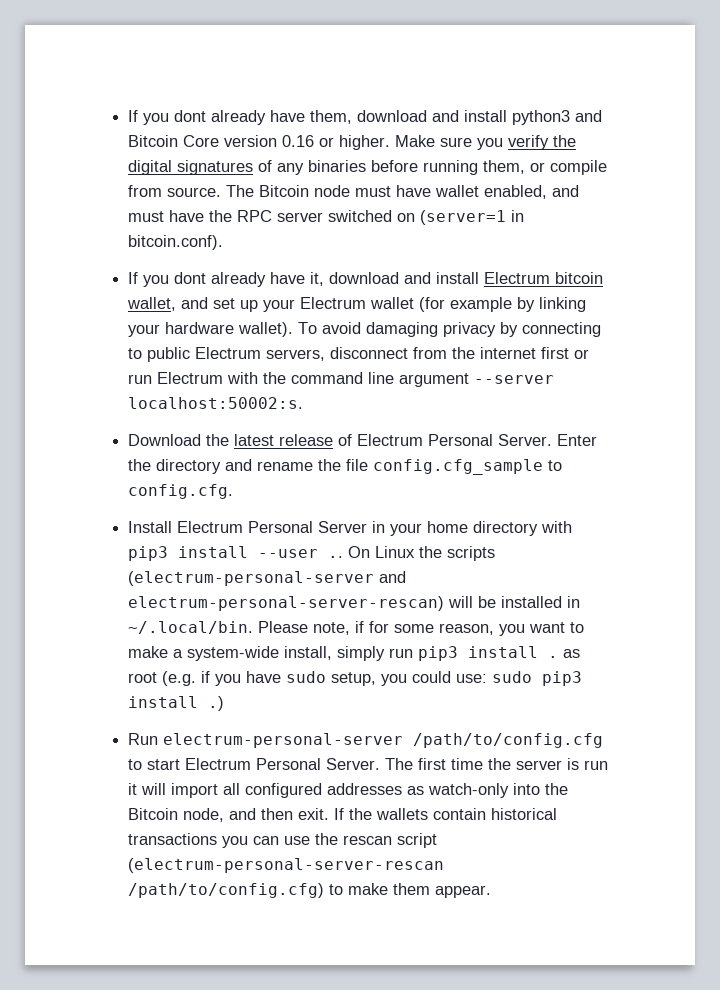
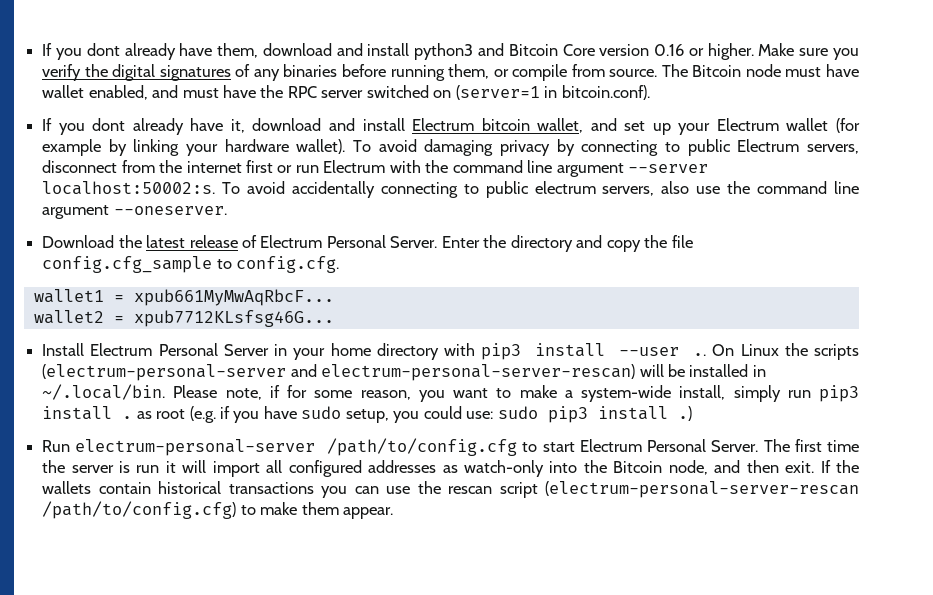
+ To avoid accidentally connecting to public electrum servers, also use the command line argument --oneserver.
- Enter the directory and rename the file config.cfg_sample to config.cfg.
+ Enter the directory and copy the file config.cfg_sample to config.cfg.
+ wallet1 = xpub661MyMwAqRbcF...
+ wallet2 = xpub7712KLsfsg46G...

